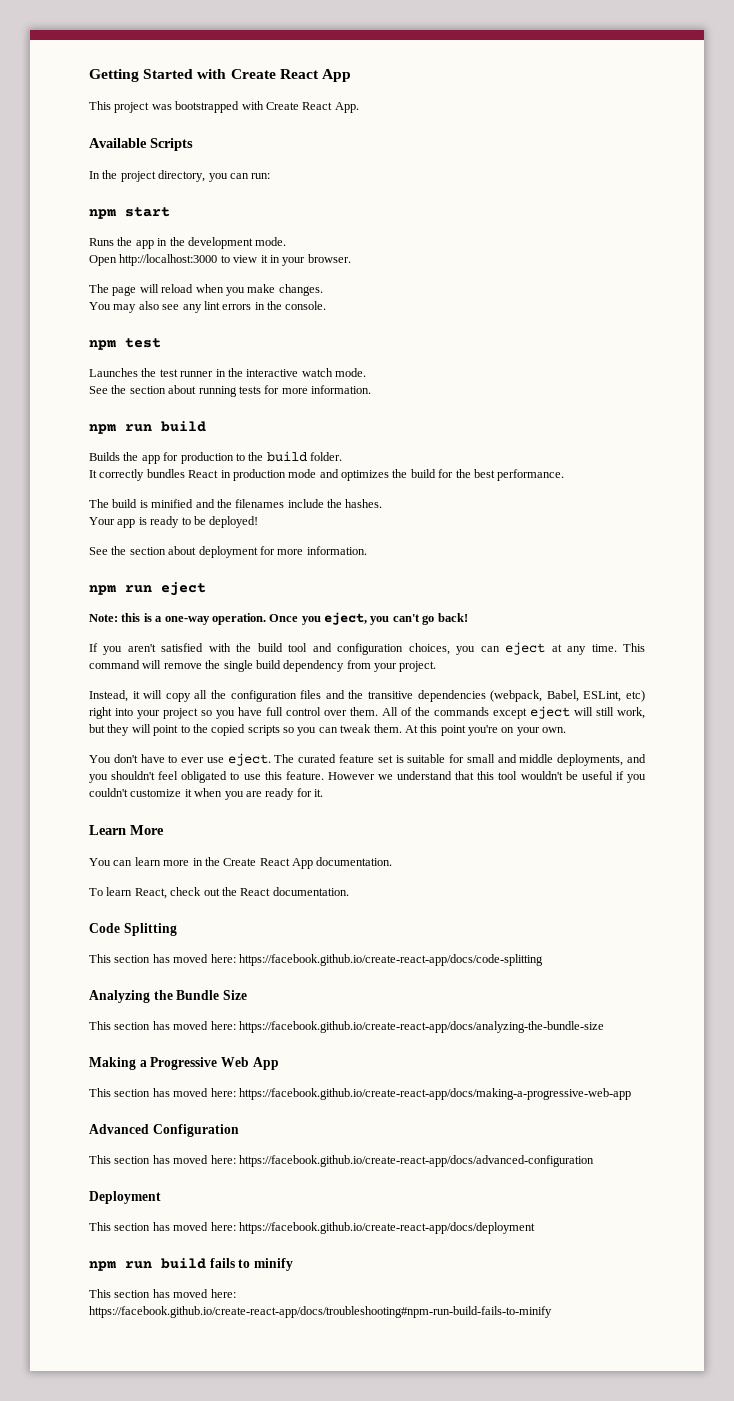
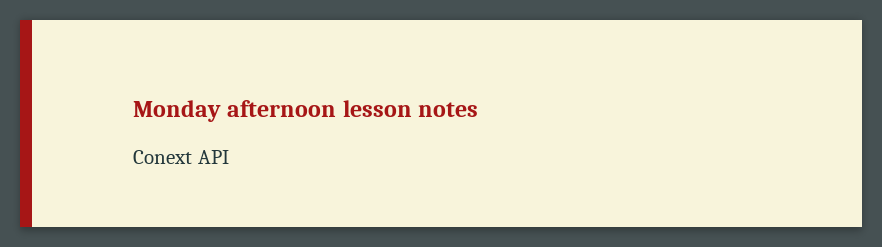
- Getting Started with Create React App
- This project was bootstrapped with Create React App.
- Available Scripts
- In the project directory, you can run:
- npm start
- Runs the app in the development mode.
- Open http://localhost:3000 to view it in your browser.
- The page will reload when you make changes.
- You may also see any lint errors in the console.
- npm test
- Launches the test runner in the interactive watch mode.
- See the section about running tests for more information.
- npm run build
- Builds the app for production to the build folder.
- It correctly bundles React in production mode and optimizes the build for the best performance.
- The build is minified and the filenames include the hashes.
- Your app is ready to be deployed!
- See the section about deployment for more information.
- npm run eject
- Note: this is a one-way operation. Once you eject, you can't go back!
- If you aren't satisfied with the build tool and configuration choices, you can eject at any time. This command will remove the single build dependency from your project.
- Instead, it will copy all the configuration files and the transitive dependencies (webpack, Babel, ESLint, etc) right into your project so you have full control over them. All of the commands except eject will still work, but they will point to the copied scripts so you can tweak them. At this point you're on your own.
- You don't have to ever use eject. The curated feature set is suitable for small and middle deployments, and you shouldn't feel obligated to use this feature. However we understand that this tool wouldn't be useful if you couldn't customize it when you are ready for it.
- Learn More
- You can learn more in the Create React App documentation.
- To learn React, check out the React documentation.
- Code Splitting
- This section has moved here: https://facebook.github.io/create-react-app/docs/code-splitting
- Analyzing the Bundle Size
- This section has moved here: https://facebook.github.io/create-react-app/docs/analyzing-the-bundle-size
- Making a Progressive Web App
- This section has moved here: https://facebook.github.io/create-react-app/docs/making-a-progressive-web-app
- Advanced Configuration
- This section has moved here: https://facebook.github.io/create-react-app/docs/advanced-configuration
- Deployment
- This section has moved here: https://facebook.github.io/create-react-app/docs/deployment
- npm run build fails to minify
- This section has moved here: https://facebook.github.io/create-react-app/docs/troubleshooting#npm-run-build-fails-to-minify
+ Monday afternoon lesson notes
+ Conext API

